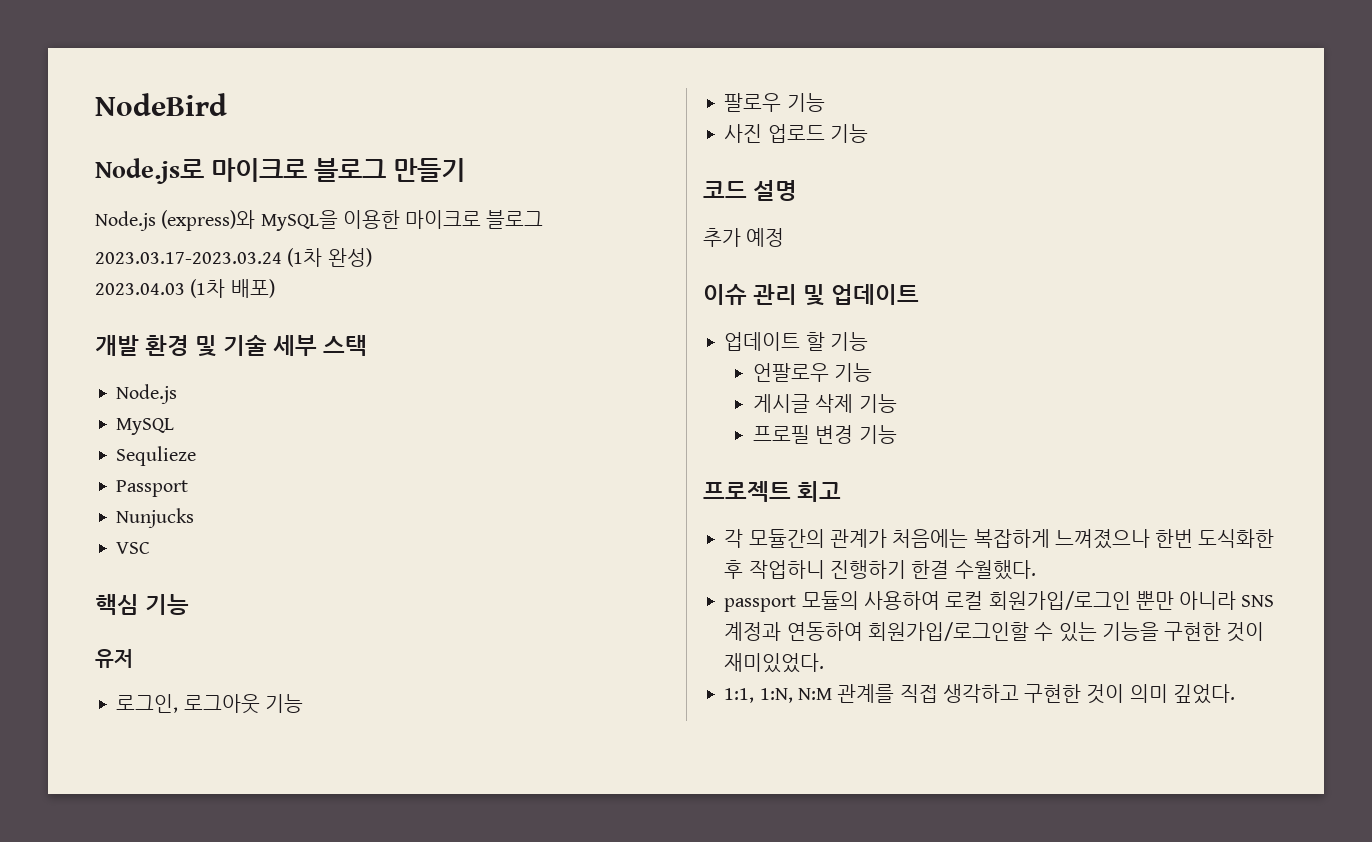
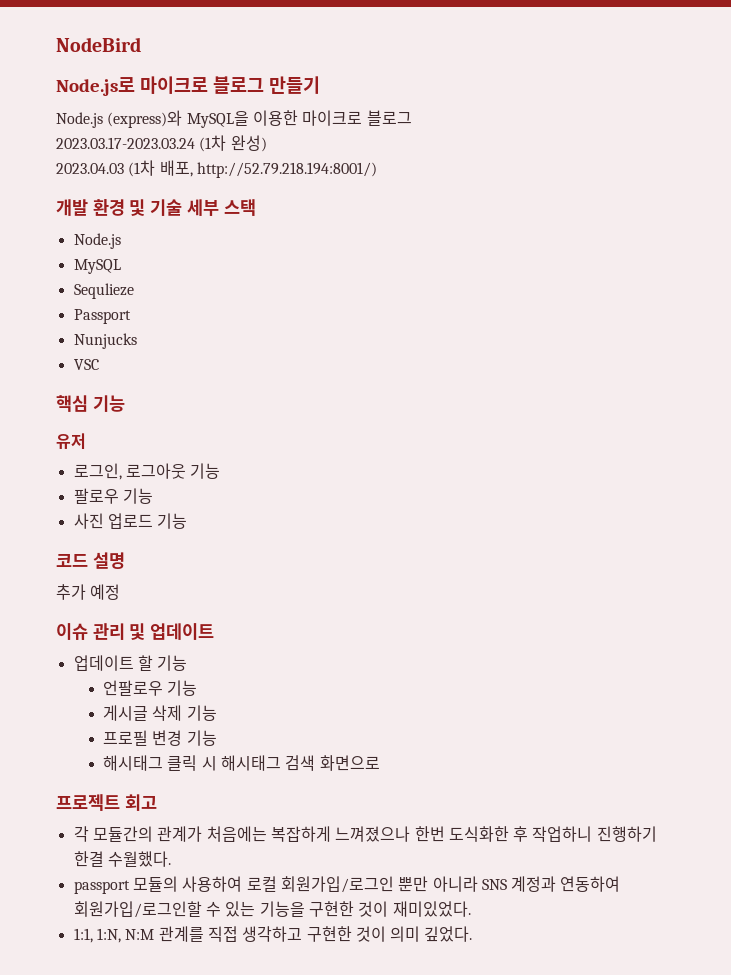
- 2023.04.03 (1차 배포)
+ 2023.04.03 (1차 배포, http://52.79.218.194:8001/)
+ 해시태그 클릭 시 해시태그 검색 화면으로

